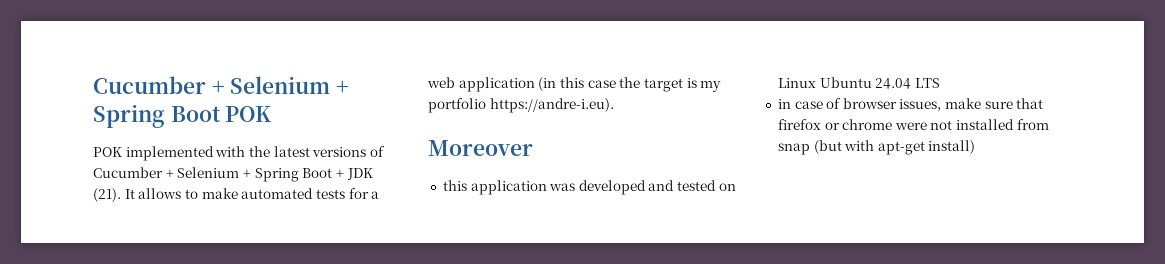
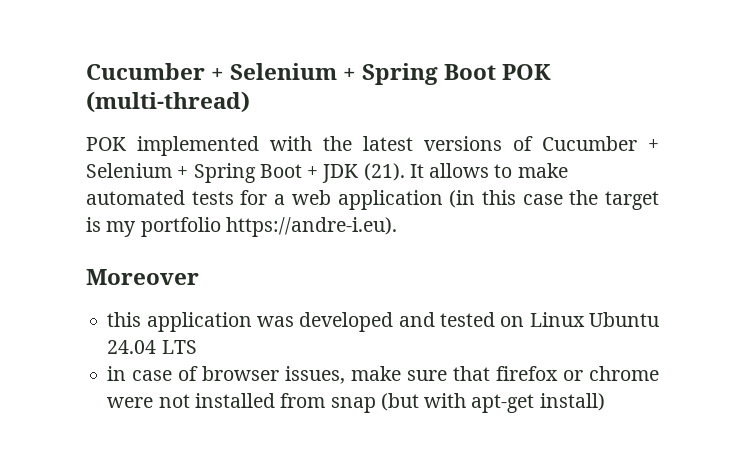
- Cucumber + Selenium + Spring Boot POK
+ Cucumber + Selenium + Spring Boot POK (multi-thread)

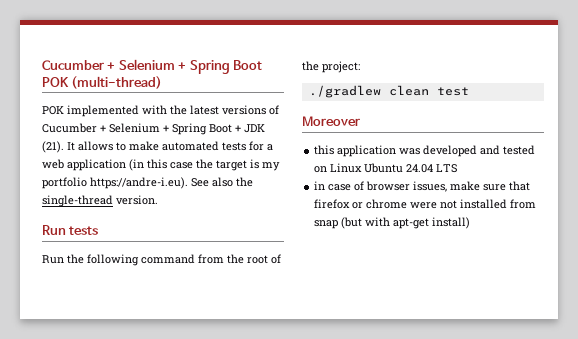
- It allows to make automated tests for a web application (in this case the target is my portfolio https://andre-i.eu).
+ It allows to make automated tests for a web application (in this case the target is my portfolio https://andre-i.eu). See also the single-thread version.
+ Run tests
+ Run the following command from the root of the project:
+ ./gradlew clean test

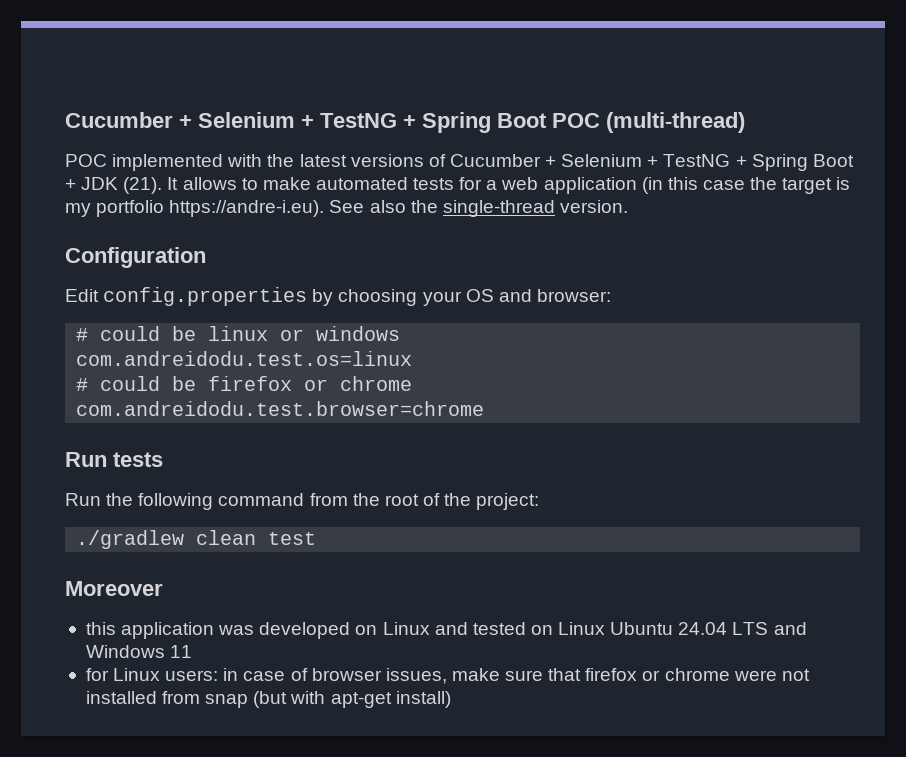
- Cucumber + Selenium + Spring Boot POK (multi-thread)
+ Cucumber + Selenium + TestNG + Spring Boot POC (multi-thread)
- POK implemented with the latest versions of Cucumber + Selenium + Spring Boot + JDK (21).
+ POC implemented with the latest versions of Cucumber + Selenium + TestNG + Spring Boot + JDK (21).
+ Configuration
+ Edit config.properties by choosing your OS and browser:
+ # could be linux or windows
+ com.andreidodu.test.os=linux
+ # could be firefox or chrome
+ com.andreidodu.test.browser=chrome
- this application was developed and tested on Linux Ubuntu 24.04 LTS
- in case of browser issues, make sure that firefox or chrome were not installed from snap (but with apt-get install)
+ this application was developed on Linux and tested on Linux Ubuntu 24.04 LTS and Windows 11
+ for Linux users: in case of browser issues, make sure that firefox or chrome were not installed from snap (but with apt-get install)

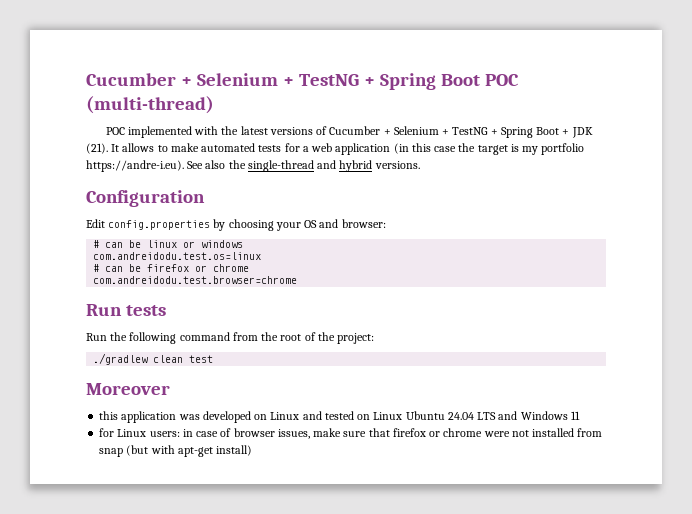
- It allows to make automated tests for a web application (in this case the target is my portfolio https://andre-i.eu). See also the single-thread version.
+ It allows to make automated tests for a web application (in this case the target is my portfolio https://andre-i.eu). See also the single-thread and hybrid versions.
- # could be linux or windows
+ # can be linux or windows
- # could be firefox or chrome
+ # can be firefox or chrome

